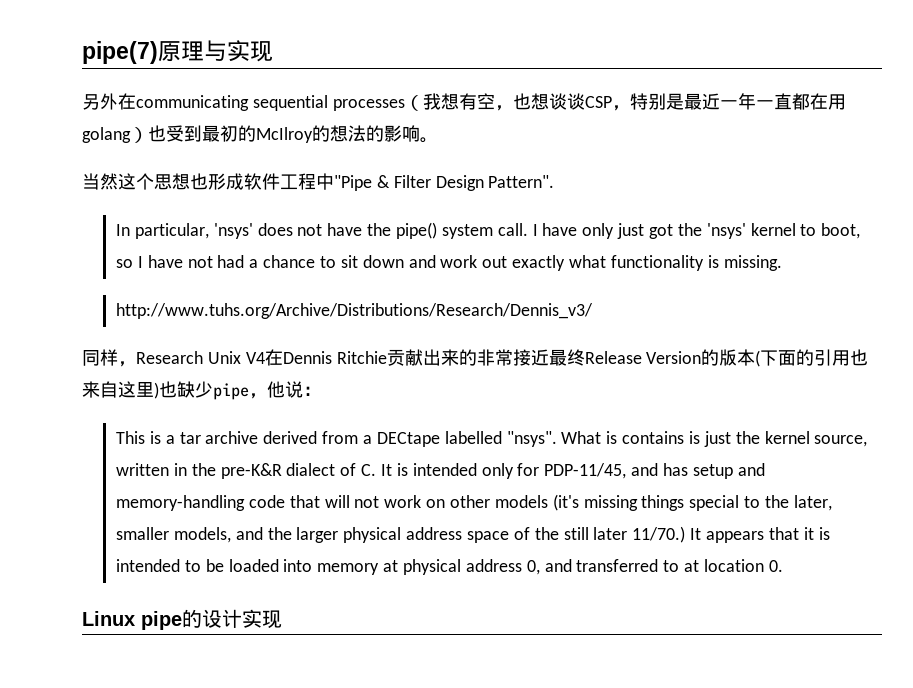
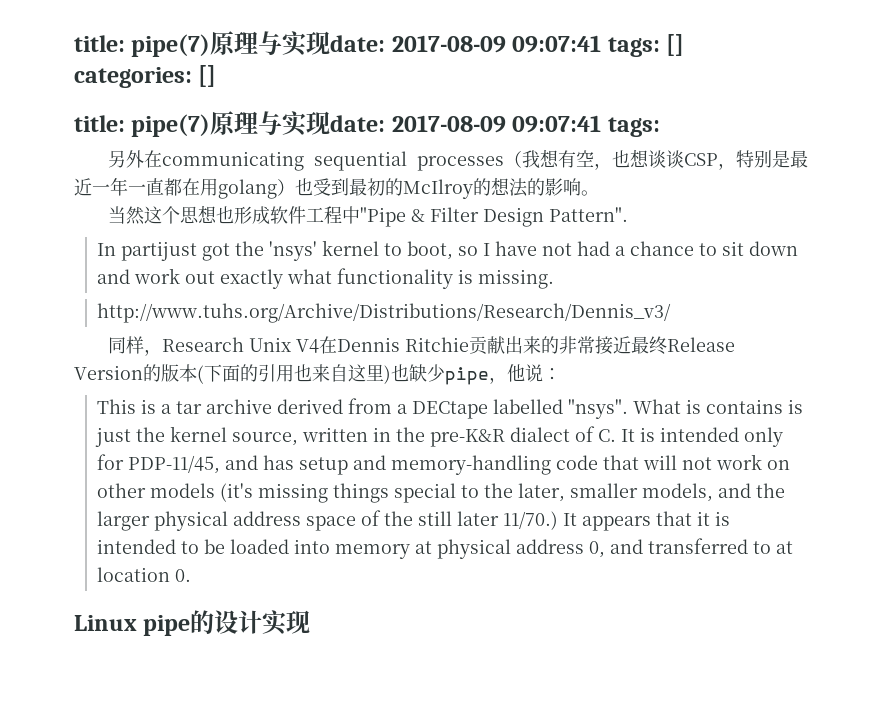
- pipe(7)原理与实现
+ title: pipe(7)原理与实现date: 2017-08-09 09:07:41 tags: [] categories: []
+ title: pipe(7)原理与实现date: 2017-08-09 09:07:41 tags:
- In particular, 'nsys' does not have the pipe() system call. I have only just got the 'nsys' kernel to boot, so I have not had a chance to sit down and work out exactly what functionality is missing.
+ In partijust got the 'nsys' kernel to boot, so I have not had a chance to sit down and work out exactly what functionality is missing.

